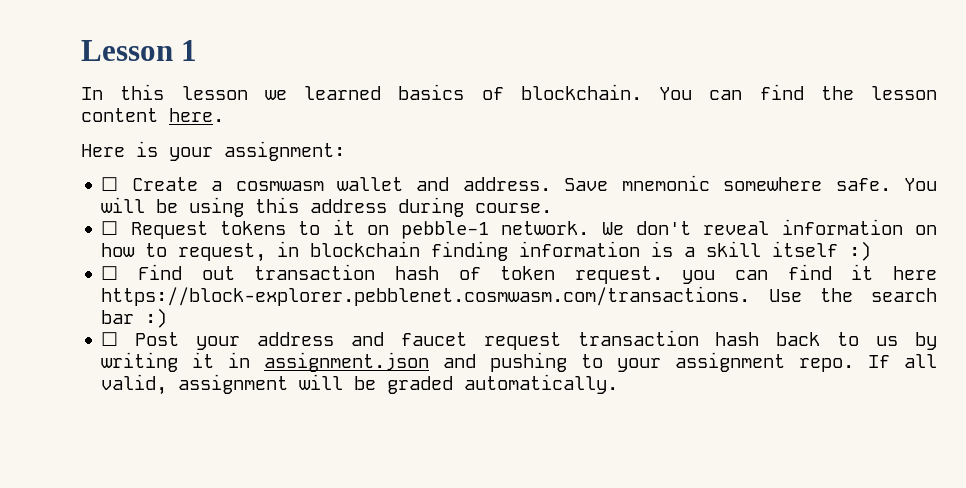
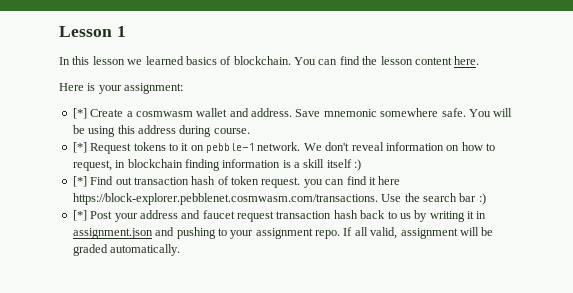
- ☐ Create a cosmwasm wallet and address.
+ [*] Create a cosmwasm wallet and address.
- ☐ Request tokens to it on pebble-1 network.
+ [*] Request tokens to it on pebble-1 network.
- ☐ Find out transaction hash of token request. you can find it here https://block-explorer.pebblenet.cosmwasm.com/transactions. Use the search bar :)
+ [*] Find out transaction hash of token request. you can find it here https://block-explorer.pebblenet.cosmwasm.com/transactions. Use the search bar :)
- ☐ Post your address and faucet request transaction hash back to us by writing it in assignment.json and pushing to your assignment repo.
+ [*] Post your address and faucet request transaction hash back to us by writing it in assignment.json and pushing to your assignment repo.

